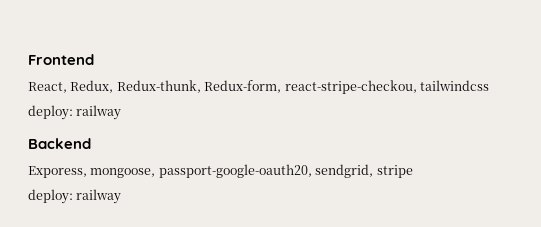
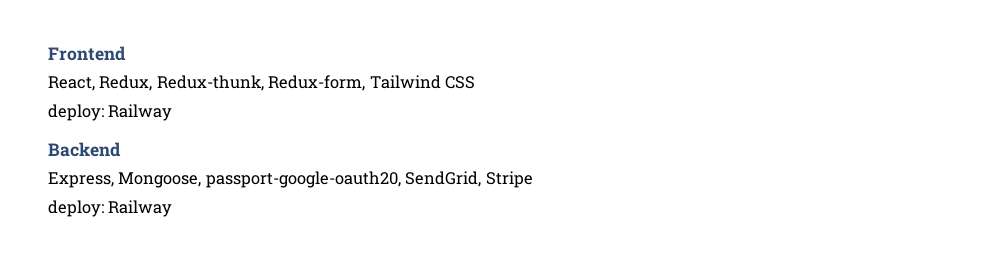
- React, Redux, Redux-thunk, Redux-form, react-stripe-checkou, tailwindcss
- deploy: railway
+ React, Redux, Redux-thunk, Redux-form, Tailwind CSS
+ deploy: Railway
- Exporess, mongoose, passport-google-oauth20, sendgrid, stripe
- deploy: railway
+ Express, Mongoose, passport-google-oauth20, SendGrid, Stripe
+ deploy: Railway

